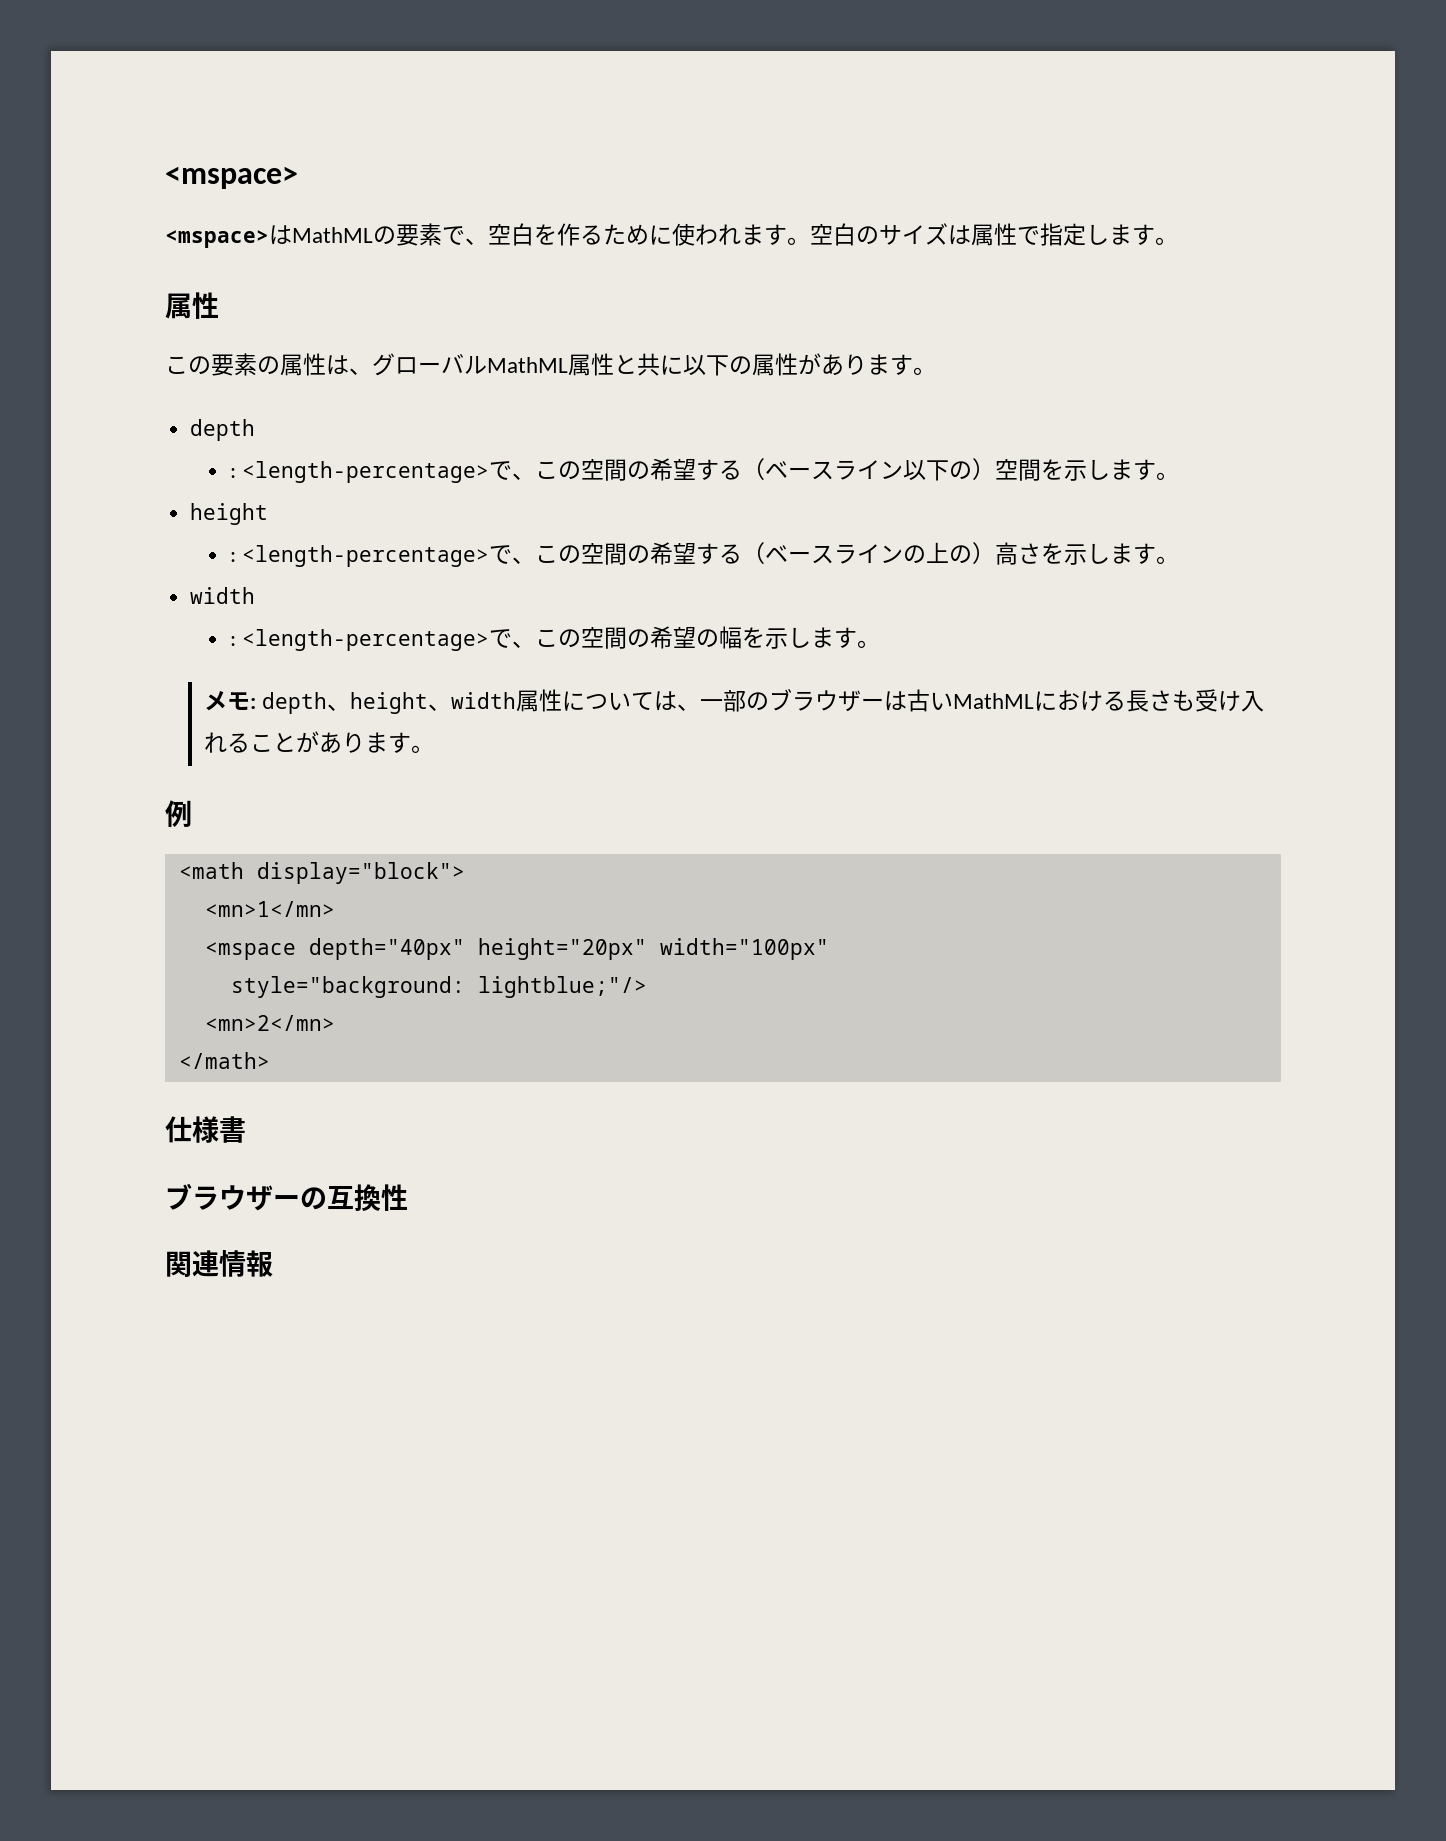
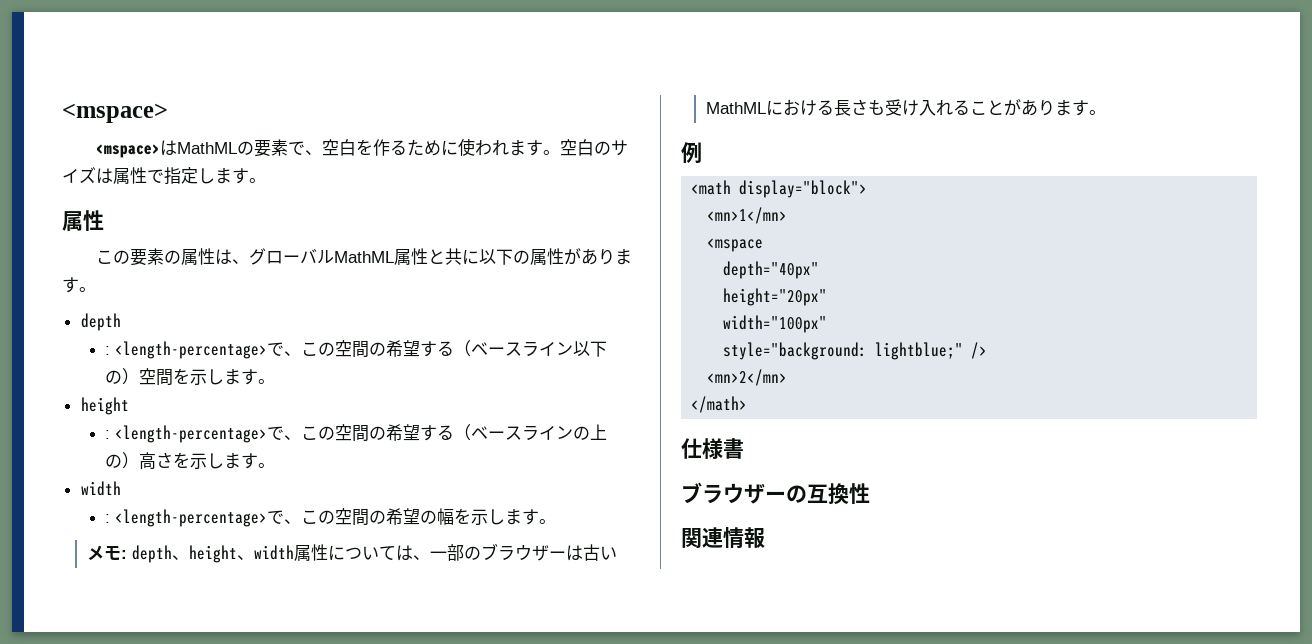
- <mspace depth="40px" height="20px" width="100px"
+ <mspace
+ depth="40px"
+ height="20px"
+ width="100px"
- style="background: lightblue;"/>
+ style="background: lightblue;" />

